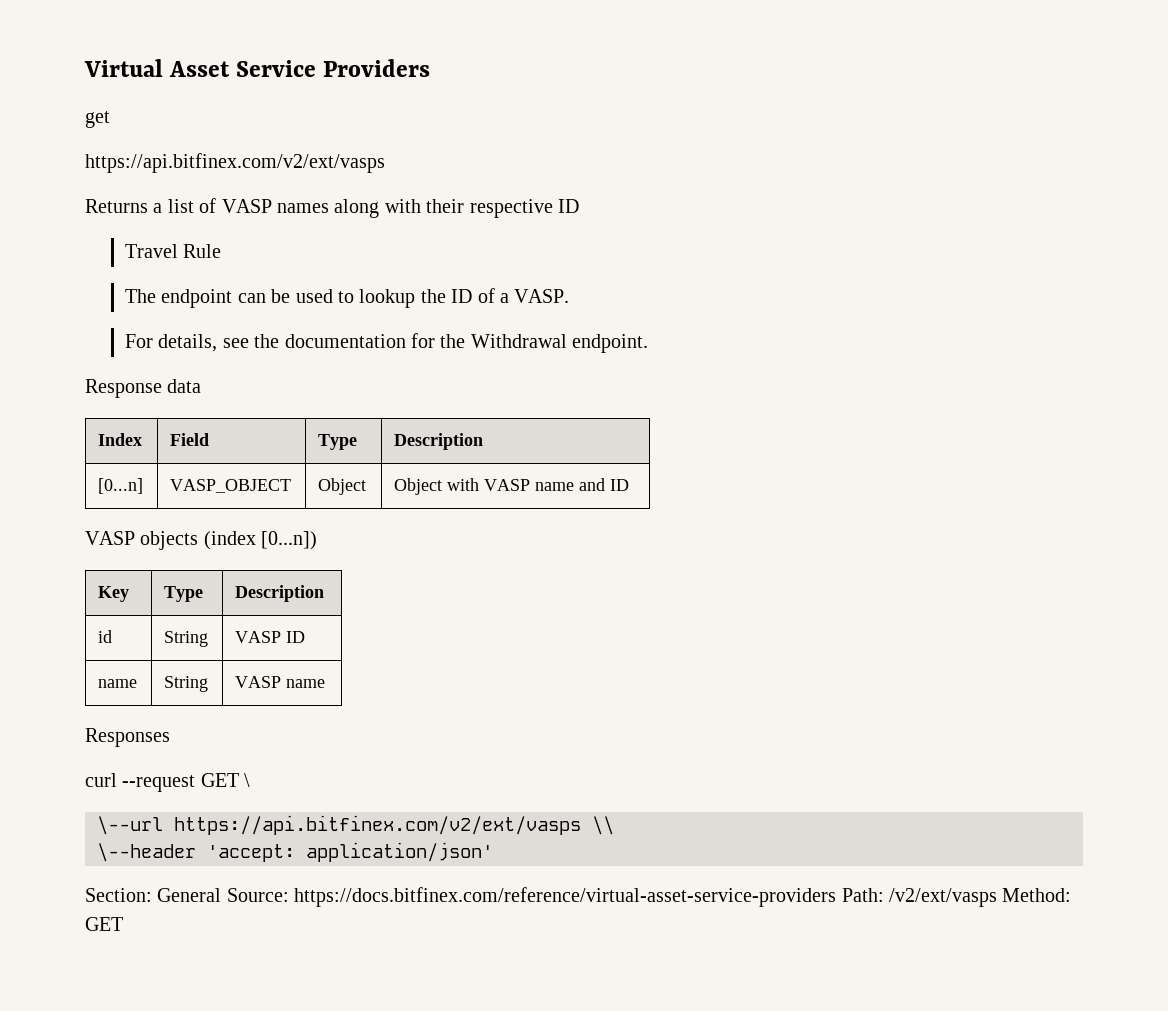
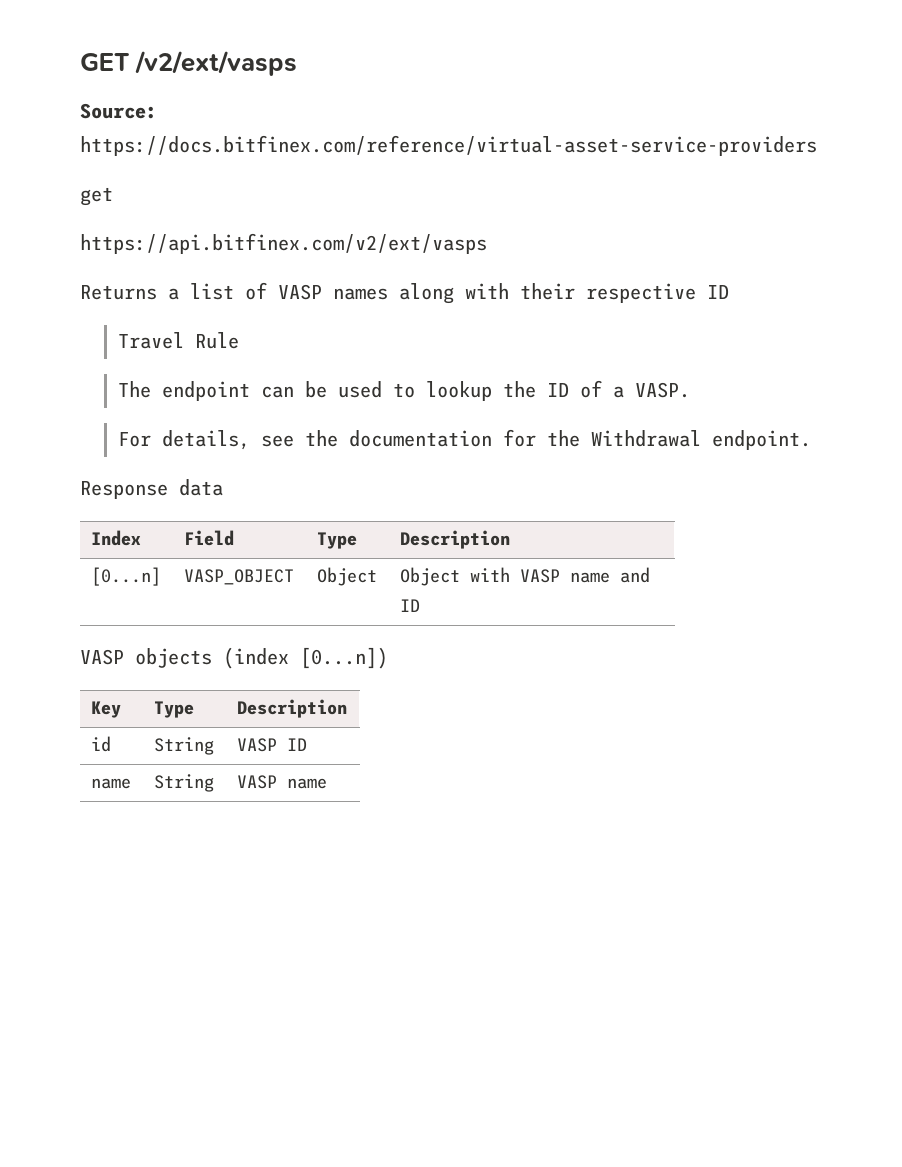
- Virtual Asset Service Providers
+ GET /v2/ext/vasps
+ Source: https://docs.bitfinex.com/reference/virtual-asset-service-providers
- Responses
- curl --request GET \
- \--url https://api.bitfinex.com/v2/ext/vasps \\
- \--header 'accept: application/json'
- Section: General Source: https://docs.bitfinex.com/reference/virtual-asset-service-providers Path: /v2/ext/vasps Method: GET

